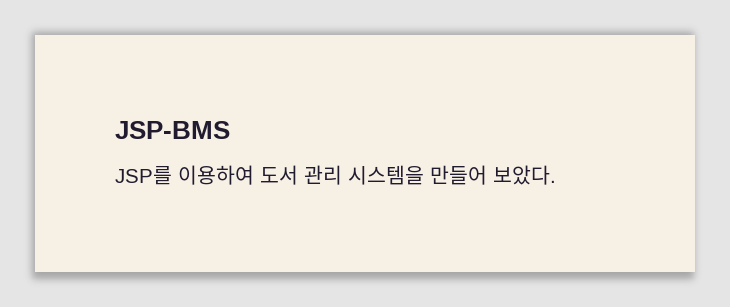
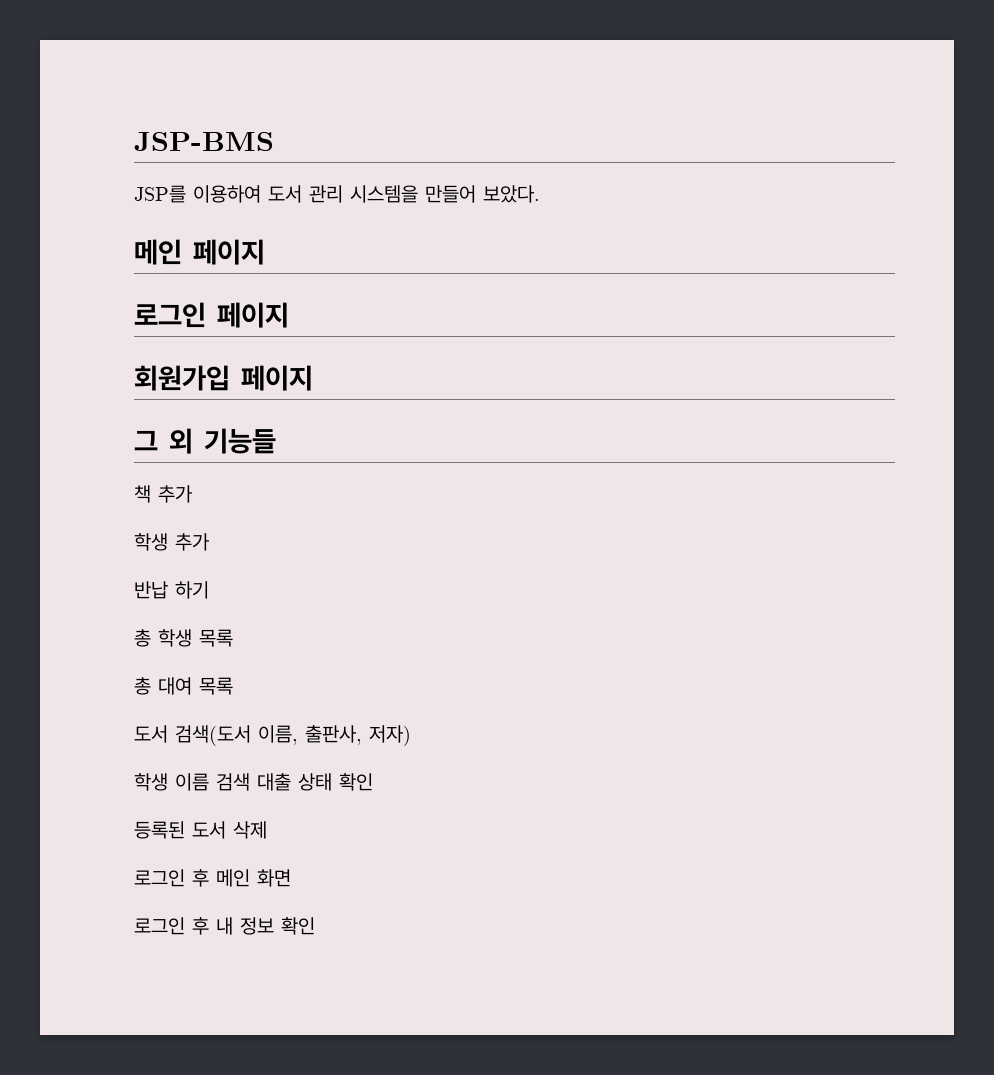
+ 메인 페이지
+ 로그인 페이지
+ 회원가입 페이지
+ 그 외 기능들
+ 책 추가
+ 학생 추가
+ 반납 하기
+ 총 학생 목록
+ 총 대여 목록
+ 도서 검색(도서 이름, 출판사, 저자)
+ 학생 이름 검색 대출 상태 확인
+ 등록된 도서 삭제
+ 로그인 후 메인 화면
+ 로그인 후 내 정보 확인

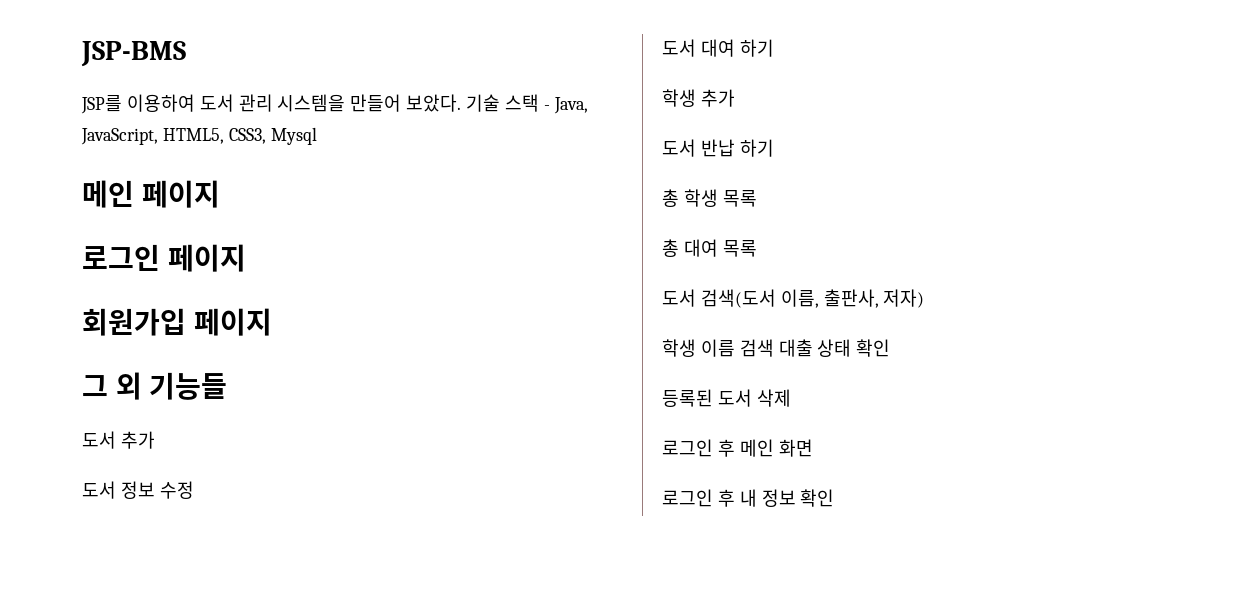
+ 기술 스택 - Java, JavaScript, HTML5, CSS3, Mysql
- 책 추가
+ 도서 추가
+ 도서 정보 수정
+ 도서 대여 하기
- 반납 하기
+ 도서 반납 하기

